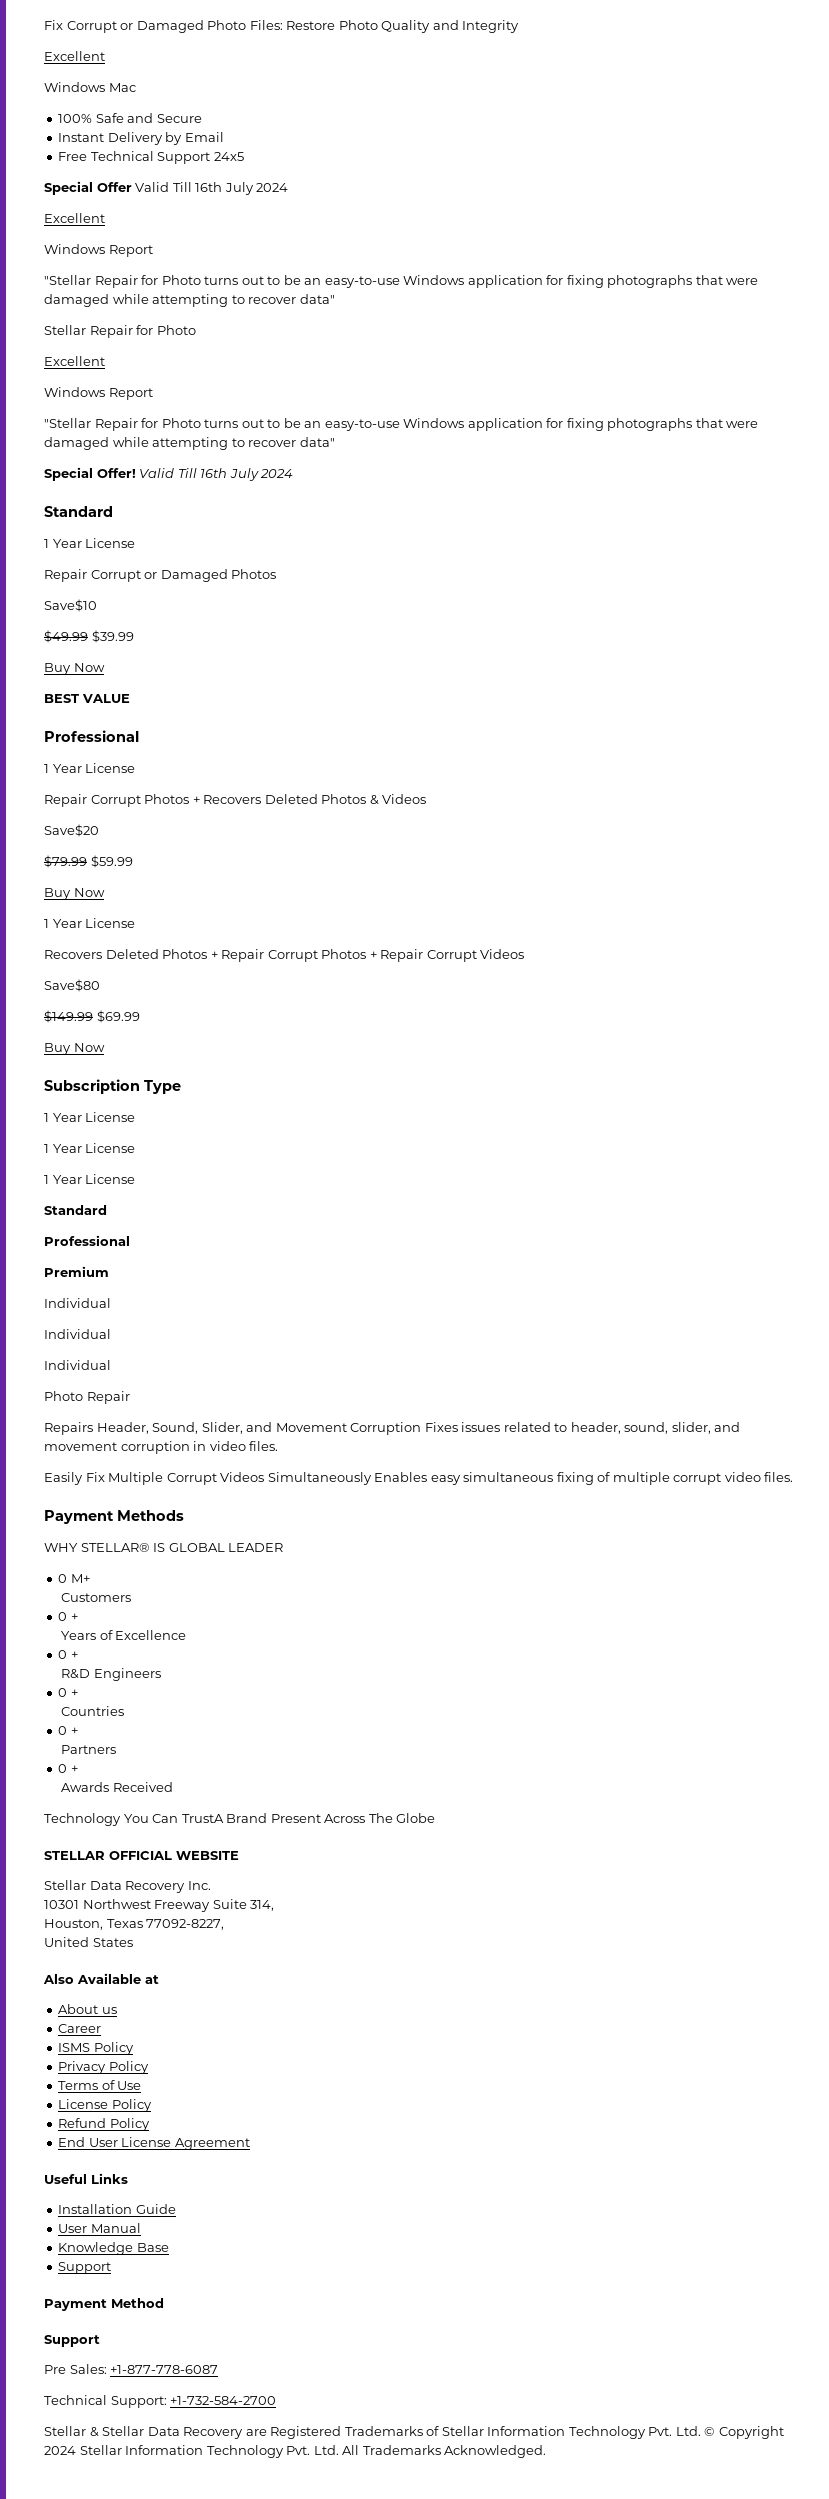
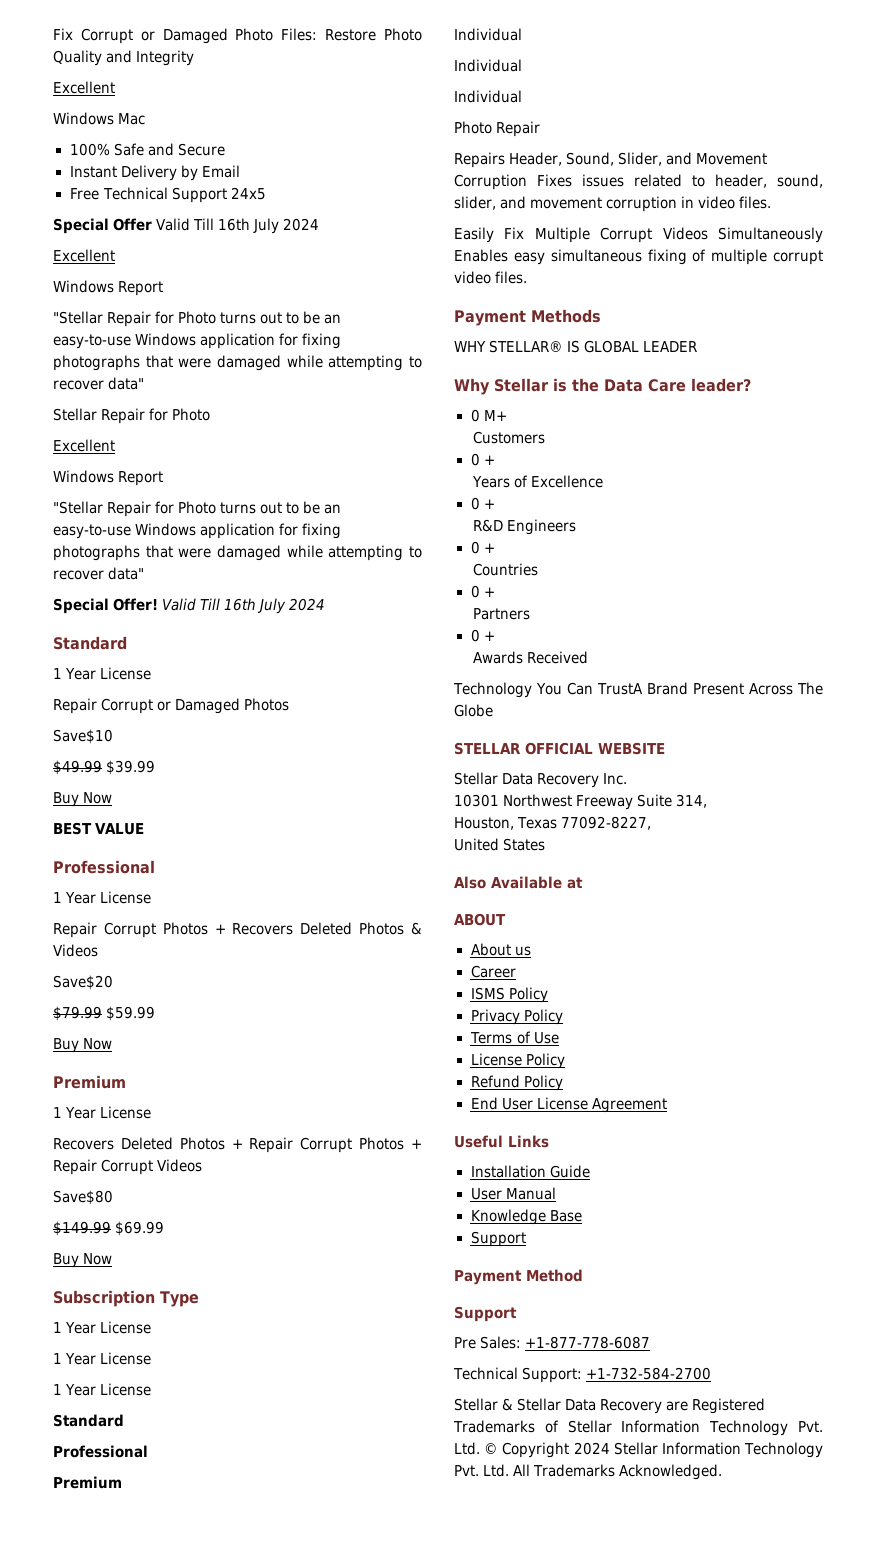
  $79.99 $59.99
  Buy Now
+ Premium
+ Why Stellar is the Data Care leader?
+ ABOUT

